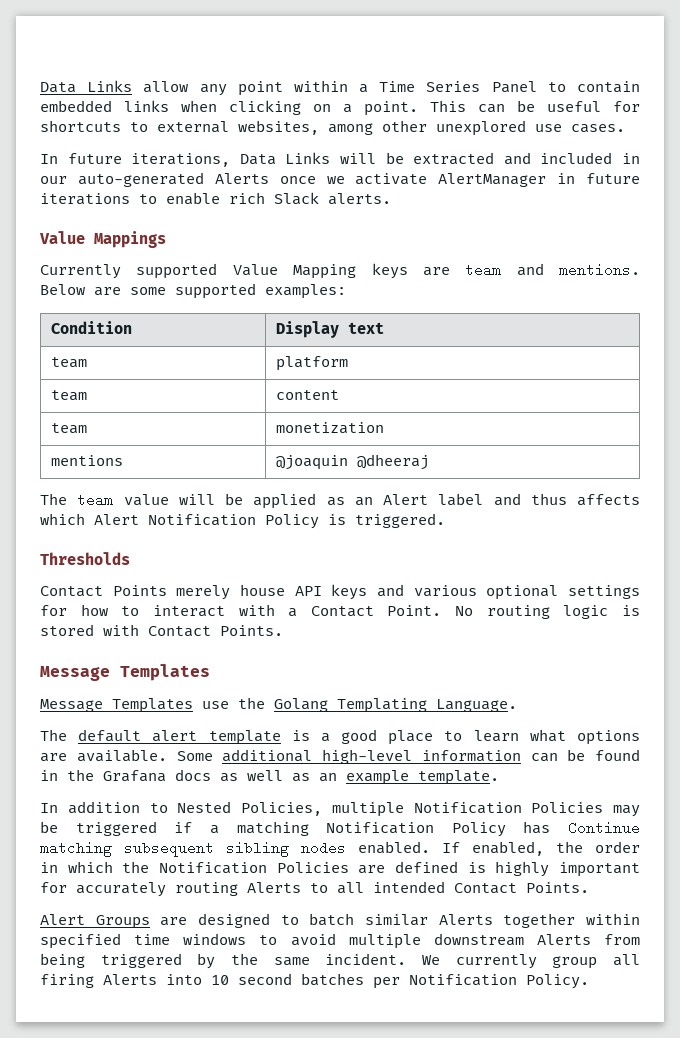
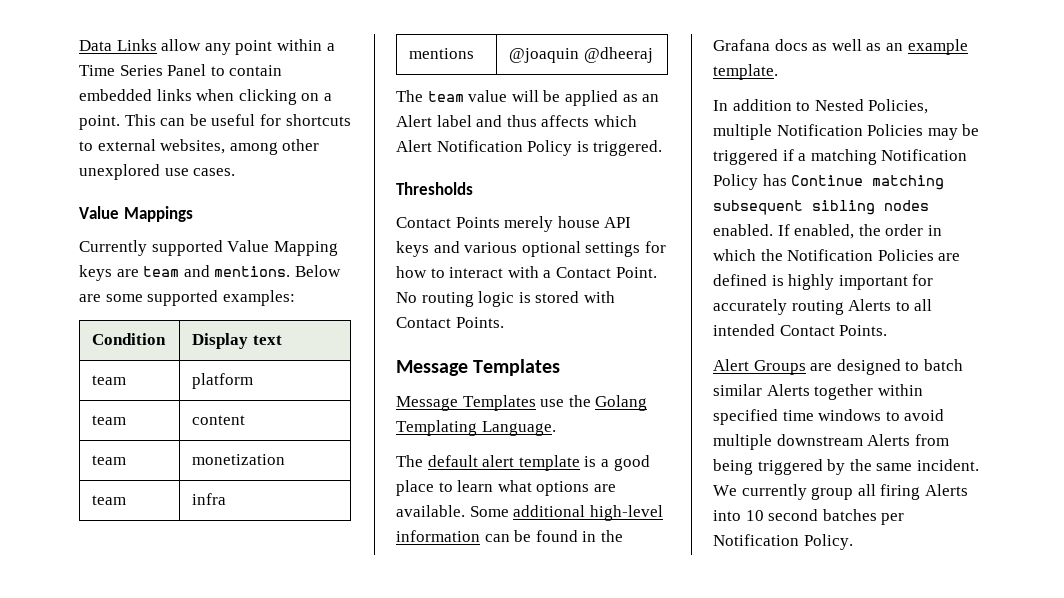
- In future iterations, Data Links will be extracted and included in our auto-generated Alerts once we activate AlertManager in future iterations to enable rich Slack alerts.
+ team | infra

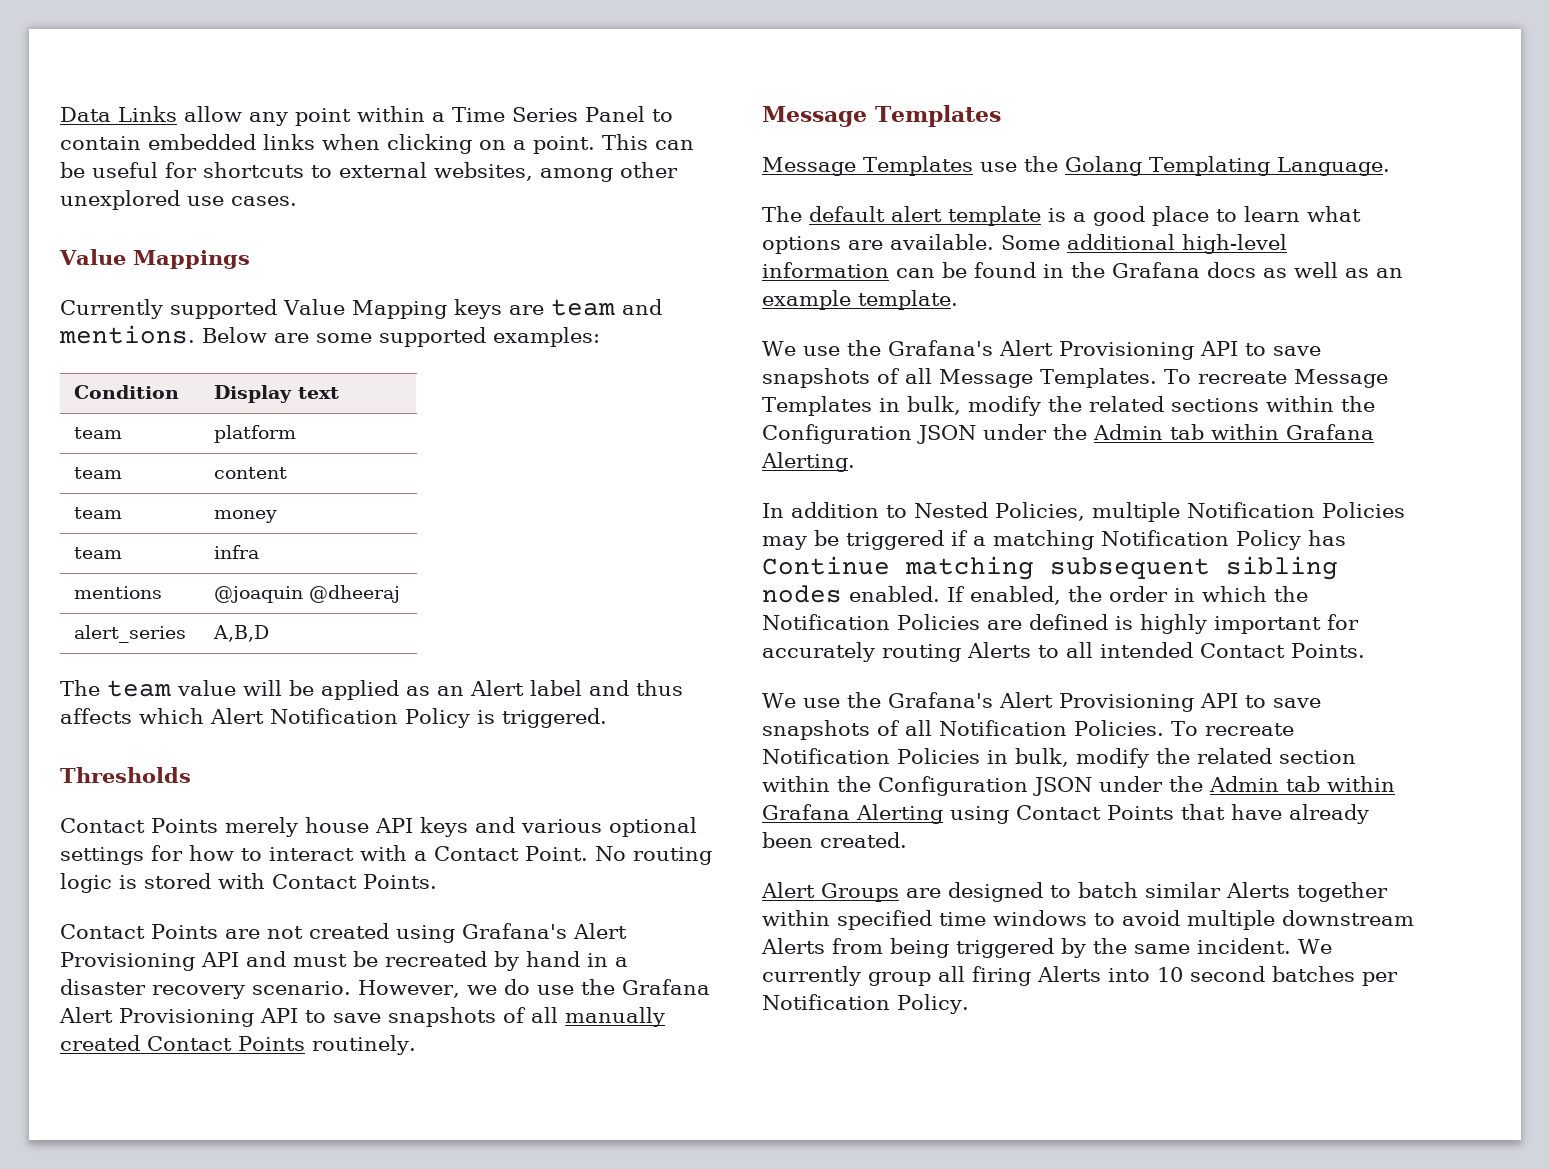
- team | monetization
+ team | money
+ alert_series | A,B,D
+ Contact Points are not created using Grafana's Alert Provisioning API and must be recreated by hand in a disaster recovery scenario. However, we do use the Grafana Alert Provisioning API to save snapshots of all manually created Contact Points routinely.
+ We use the Grafana's Alert Provisioning API to save snapshots of all Message Templates. To recreate Message Templates in bulk, modify the related sections within the Configuration JSON under the Admin tab within Grafana Alerting.
+ We use the Grafana's Alert Provisioning API to save snapshots of all Notification Policies. To recreate Notification Policies in bulk, modify the related section within the Configuration JSON under the Admin tab within Grafana Alerting using Contact Points that have already been created.

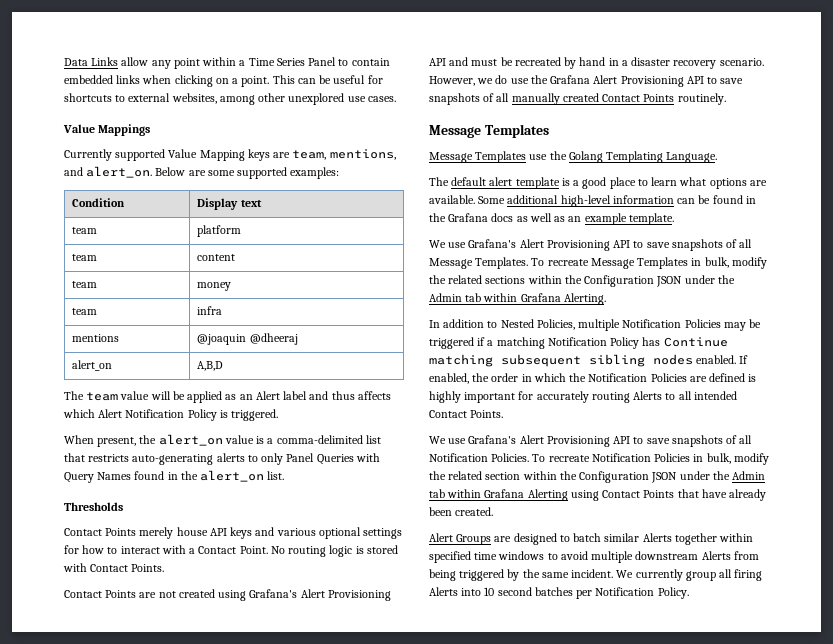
- Currently supported Value Mapping keys are team and mentions.
+ Currently supported Value Mapping keys are team, mentions, and alert_on.
- alert_series | A,B,D
+ alert_on | A,B,D
+ When present, the alert_on value is a comma-delimited list that restricts auto-generating alerts to only Panel Queries with Query Names found in the alert_on list.
- We use the Grafana's Alert Provisioning API to save snapshots of all Message Templates.
+ We use Grafana's Alert Provisioning API to save snapshots of all Message Templates.
- We use the Grafana's Alert Provisioning API to save snapshots of all Notification Policies.
+ We use Grafana's Alert Provisioning API to save snapshots of all Notification Policies.

